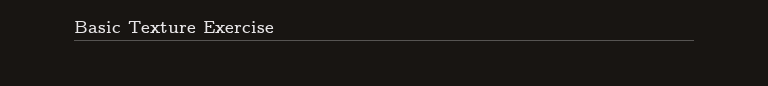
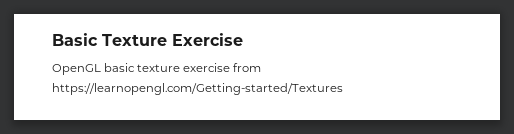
+ OpenGL basic texture exercise from https://learnopengl.com/Getting-started/Textures

